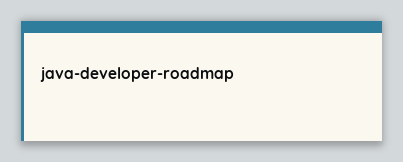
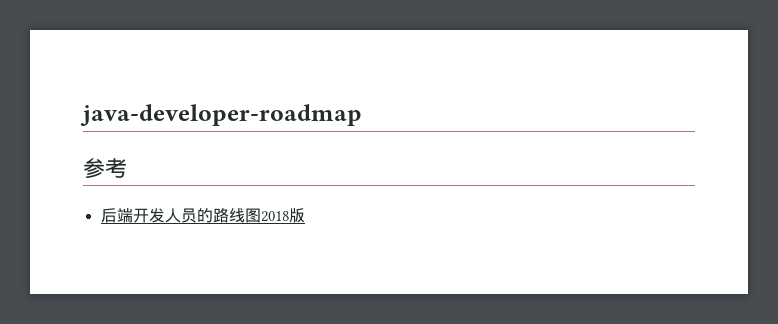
+ 参考
+ 后端开发人员的路线图2018版

